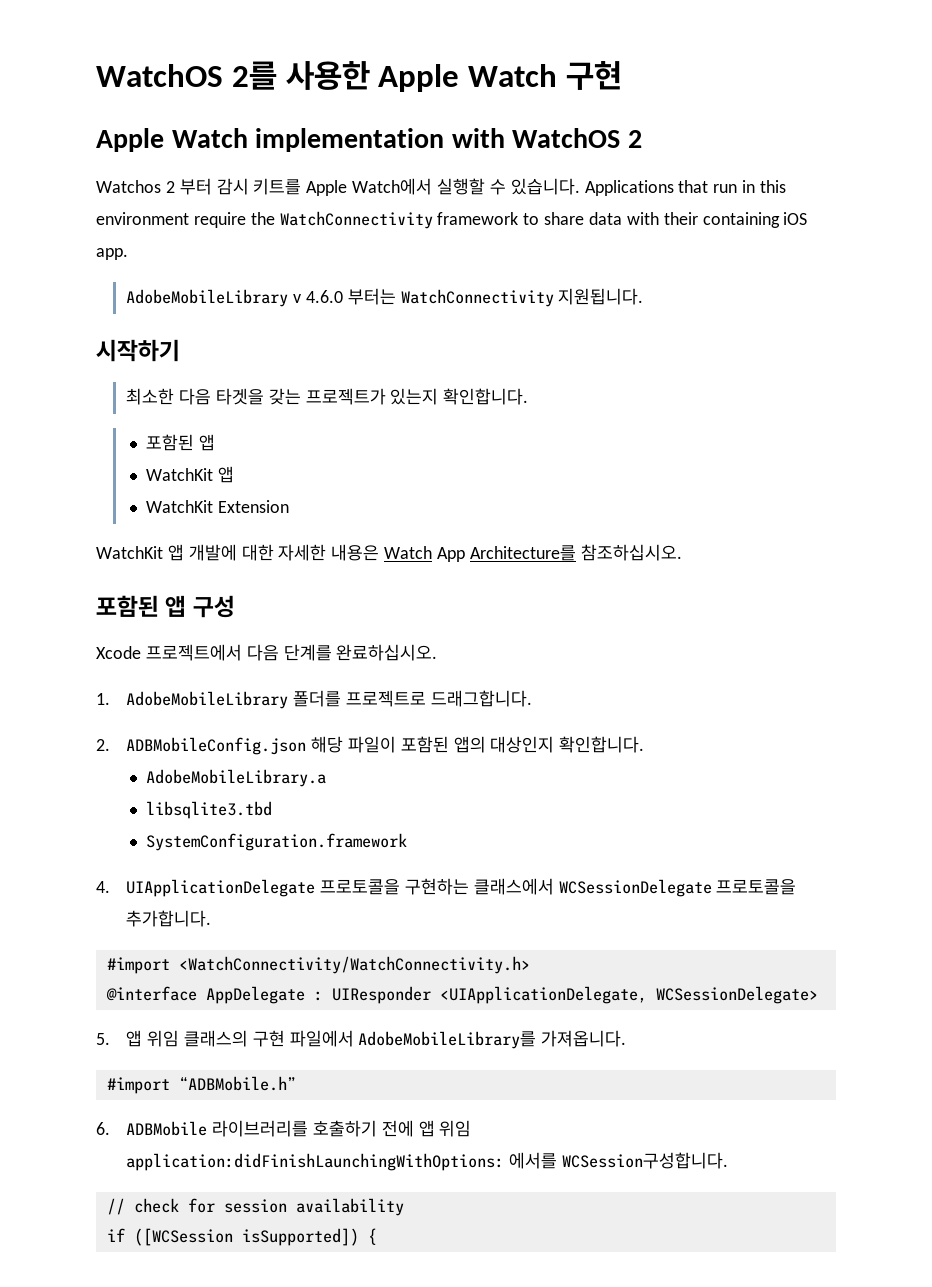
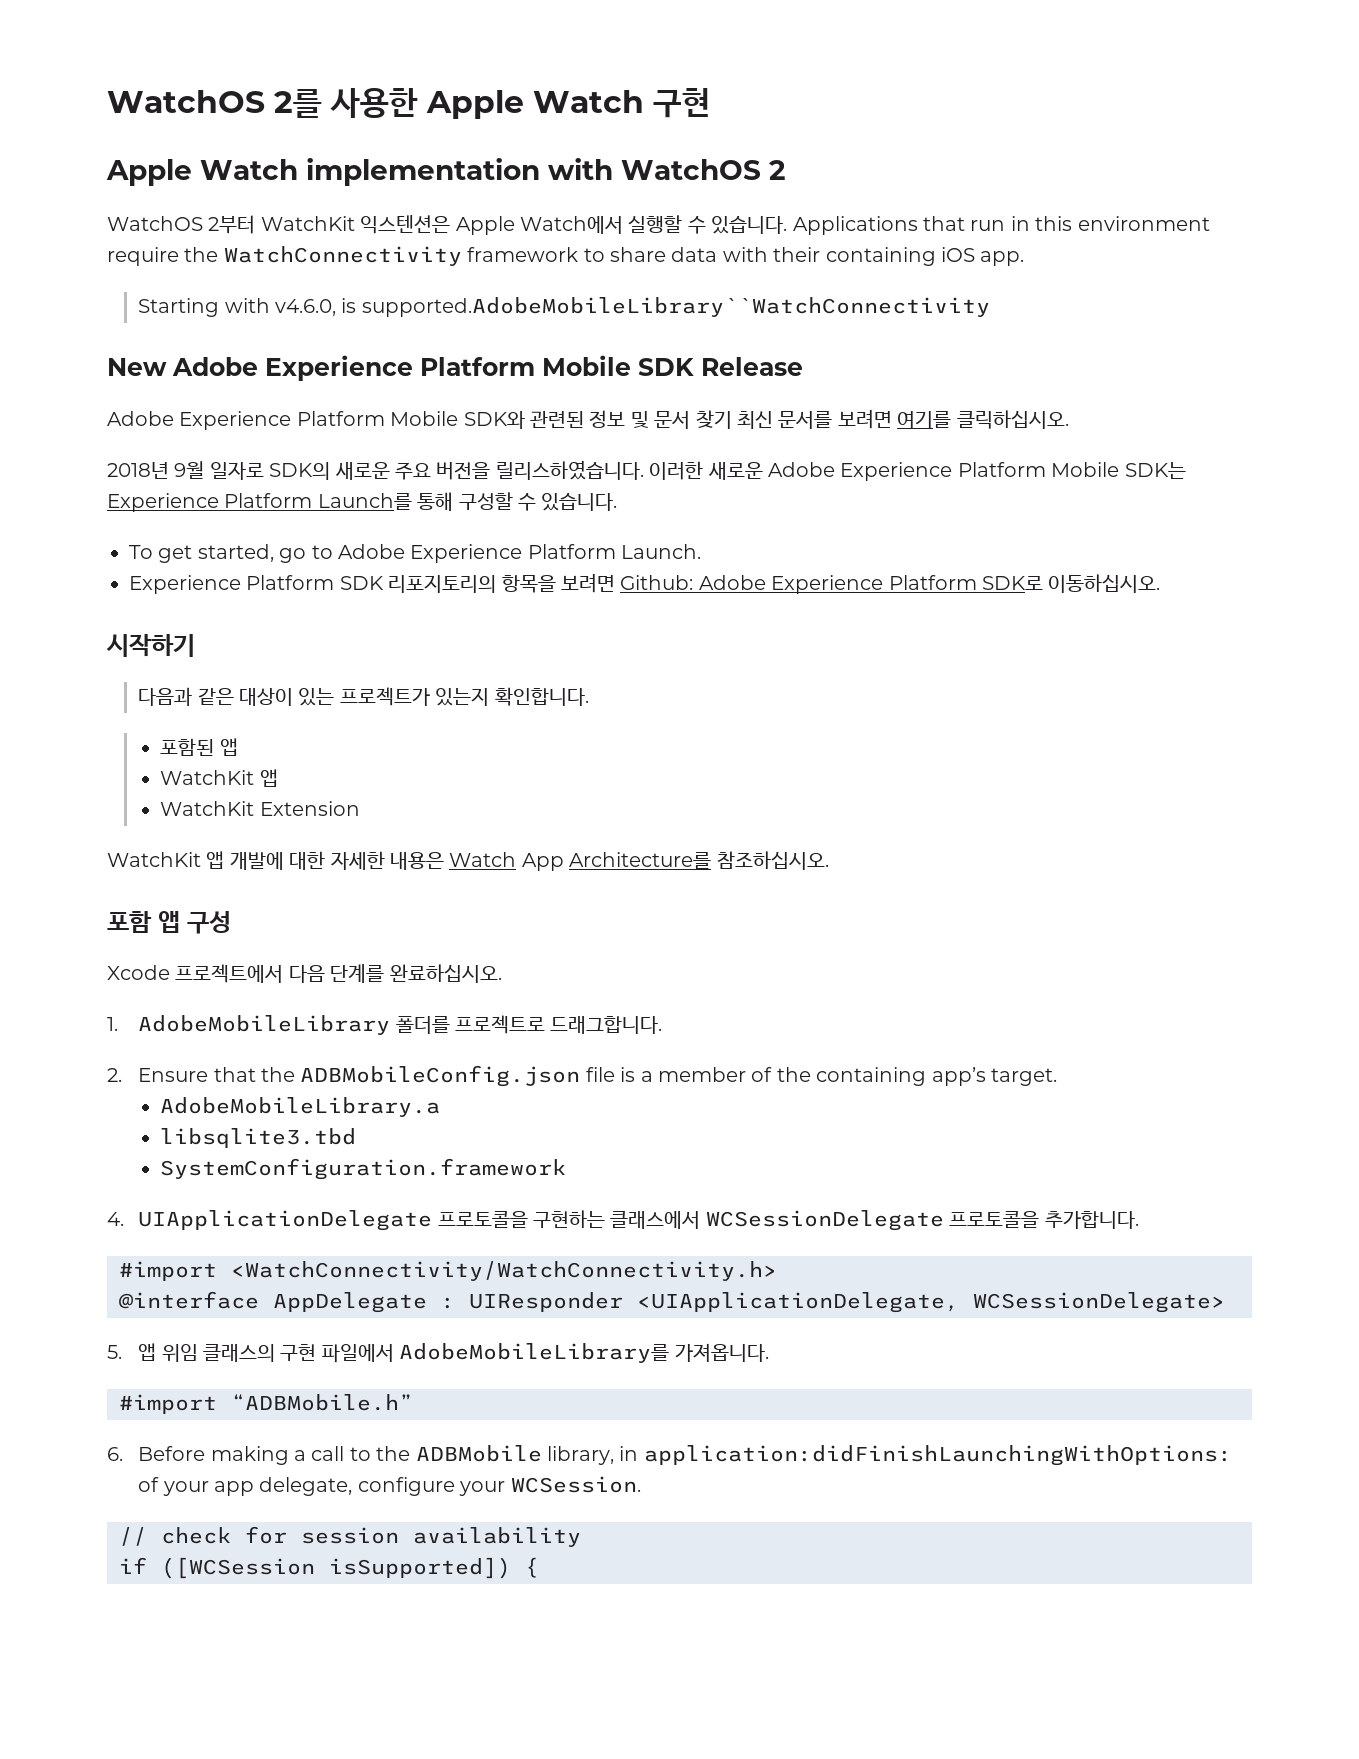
- Watchos 2 부터 감시 키트를 Apple Watch에서 실행할 수 있습니다.
+ WatchOS 2부터 WatchKit 익스텐션은 Apple Watch에서 실행할 수 있습니다.
- AdobeMobileLibrary v 4.6.0 부터는 WatchConnectivity 지원됩니다.
+ Starting with v4.6.0, is supported.AdobeMobileLibrary``WatchConnectivity
+ New Adobe Experience Platform Mobile SDK Release
+ Adobe Experience Platform Mobile SDK와 관련된 정보 및 문서 찾기 최신 문서를 보려면 여기를 클릭하십시오.
+ 2018년 9월 일자로 SDK의 새로운 주요 버전을 릴리스하였습니다. 이러한 새로운 Adobe Experience Platform Mobile SDK는 Experience Platform Launch를 통해 구성할 수 있습니다.
+ To get started, go to Adobe Experience Platform Launch.
+ Experience Platform SDK 리포지토리의 항목을 보려면 Github: Adobe Experience Platform SDK로 이동하십시오.
  시작하기
- 최소한 다음 타겟을 갖는 프로젝트가 있는지 확인합니다.
+ 다음과 같은 대상이 있는 프로젝트가 있는지 확인합니다.
- 포함된 앱 구성
+ 포함 앱 구성
- 2. ADBMobileConfig.json 해당 파일이 포함된 앱의 대상인지 확인합니다.
+ 2. Ensure that the ADBMobileConfig.json file is a member of the containing app’s target.
- 6. ADBMobile 라이브러리를 호출하기 전에 앱 위임 application:didFinishLaunchingWithOptions: 에서를 WCSession구성합니다.
+ 6. Before making a call to the ADBMobile library, in application:didFinishLaunchingWithOptions: of your app delegate, configure your WCSession.

